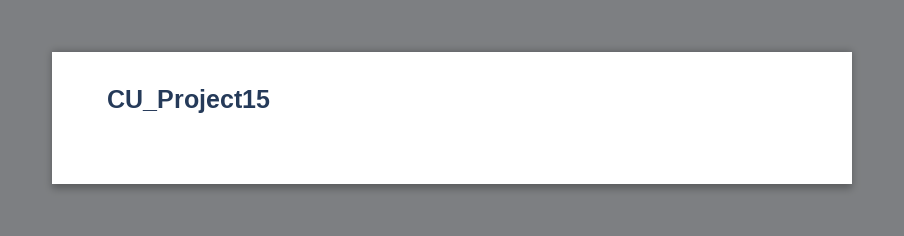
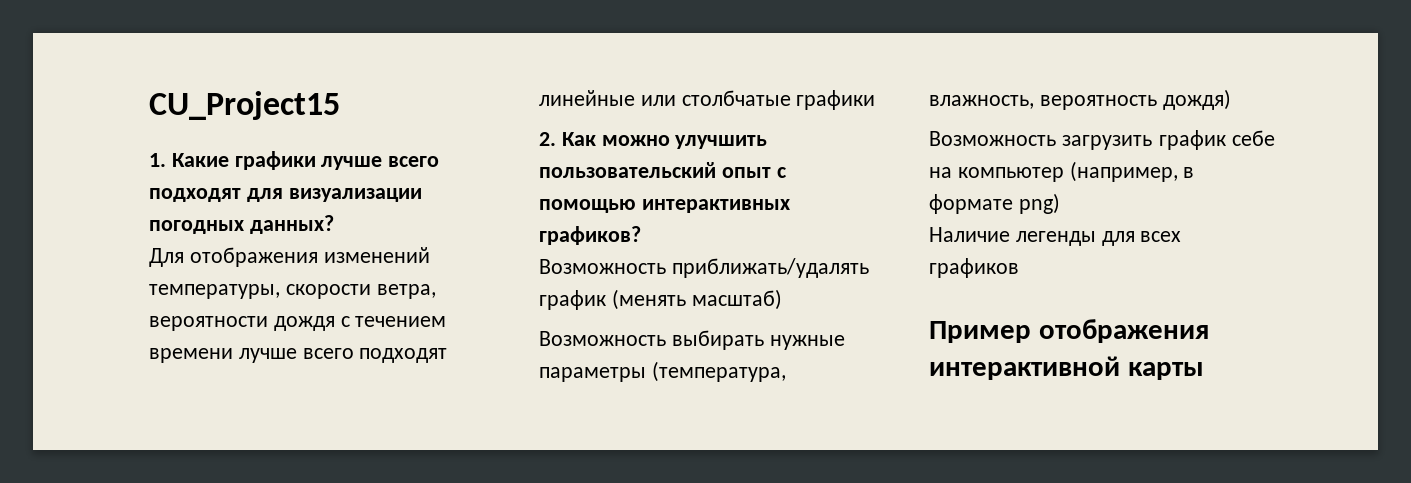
+ 1. Какие графики лучше всего подходят для визуализации погодных данных?
+ Для отображения изменений температуры, скорости ветра, вероятности дождя с течением времени лучше всего подходят линейные или столбчатые графики
+ 2. Как можно улучшить пользовательский опыт с помощью интерактивных графиков?
+ Возможность приближать/удалять график (менять масштаб)
+ Возможность выбирать нужные параметры (температура, влажность, вероятность дождя)
+ Возможность загрузить график себе на компьютер (например, в формате png)
+ Наличие легенды для всех графиков
+ Пример отображения интерактивной карты

